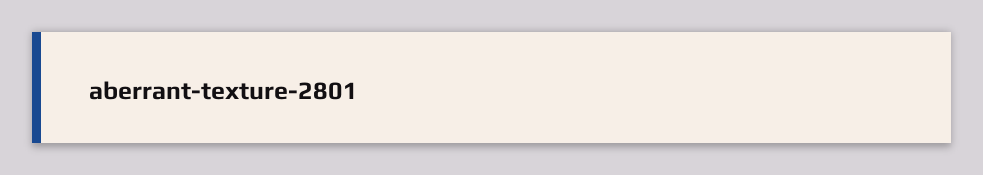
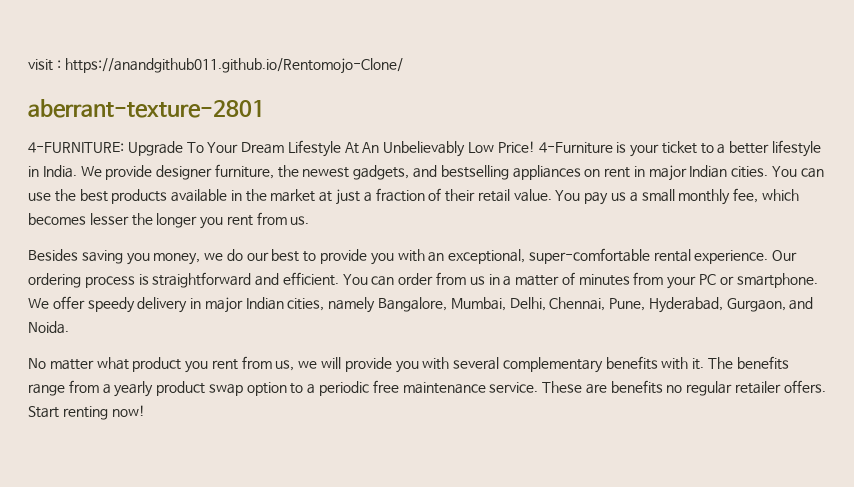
+ visit : https://anandgithub011.github.io/Rentomojo-Clone/
  aberrant-texture-2801
+ 4-FURNITURE: Upgrade To Your Dream Lifestyle At An Unbelievably Low Price! 4-Furniture is your ticket to a better lifestyle in India. We provide designer furniture, the newest gadgets, and bestselling appliances on rent in major Indian cities. You can use the best products available in the market at just a fraction of their retail value. You pay us a small monthly fee, which becomes lesser the longer you rent from us.
+ Besides saving you money, we do our best to provide you with an exceptional, super-comfortable rental experience. Our ordering process is straightforward and efficient. You can order from us in a matter of minutes from your PC or smartphone. We offer speedy delivery in major Indian cities, namely Bangalore, Mumbai, Delhi, Chennai, Pune, Hyderabad, Gurgaon, and Noida.
+ No matter what product you rent from us, we will provide you with several complementary benefits with it. The benefits range from a yearly product swap option to a periodic free maintenance service. These are benefits no regular retailer offers. Start renting now!

